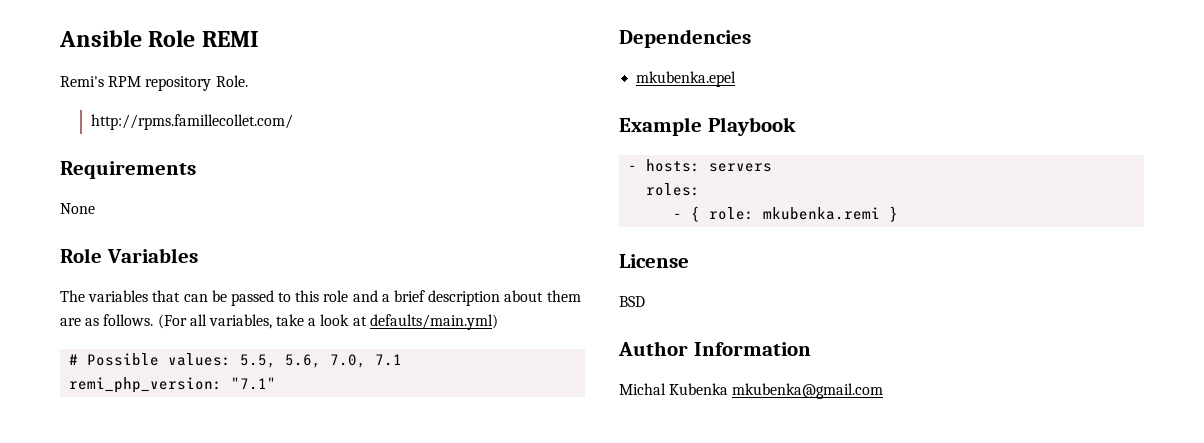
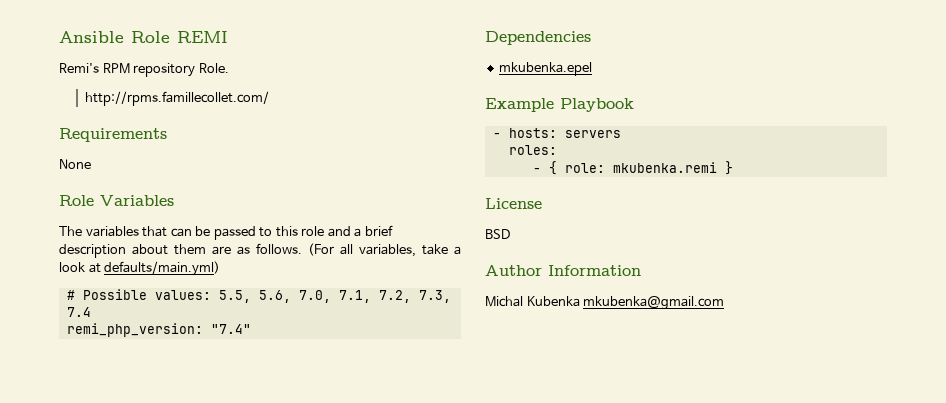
- # Possible values: 5.5, 5.6, 7.0, 7.1
+ # Possible values: 5.5, 5.6, 7.0, 7.1, 7.2, 7.3, 7.4
- remi_php_version: "7.1"
+ remi_php_version: "7.4"

